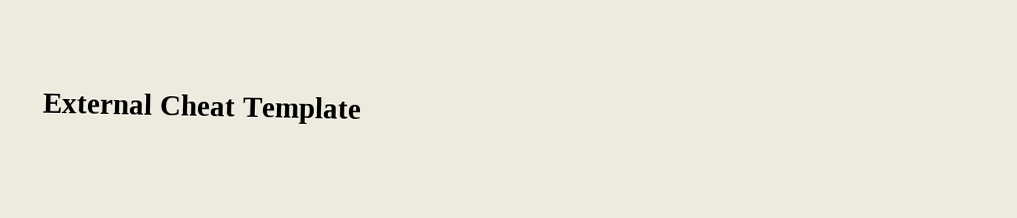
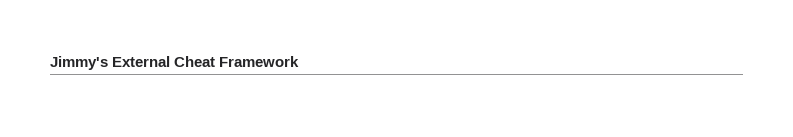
- External Cheat Template
+ Jimmy's External Cheat Framework

